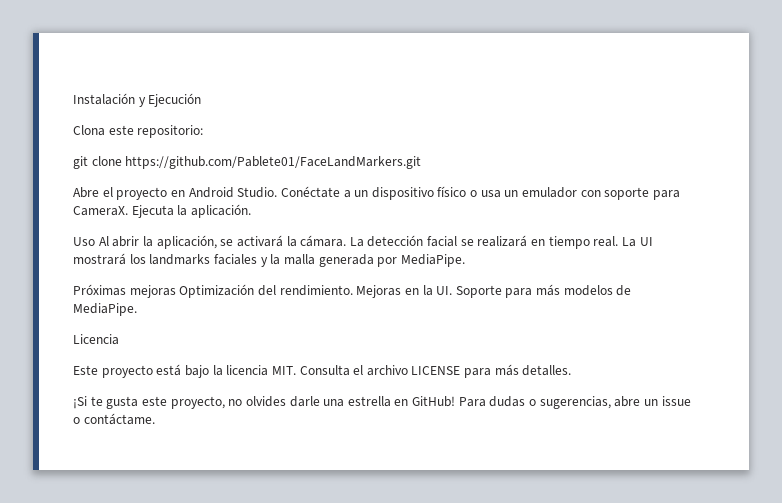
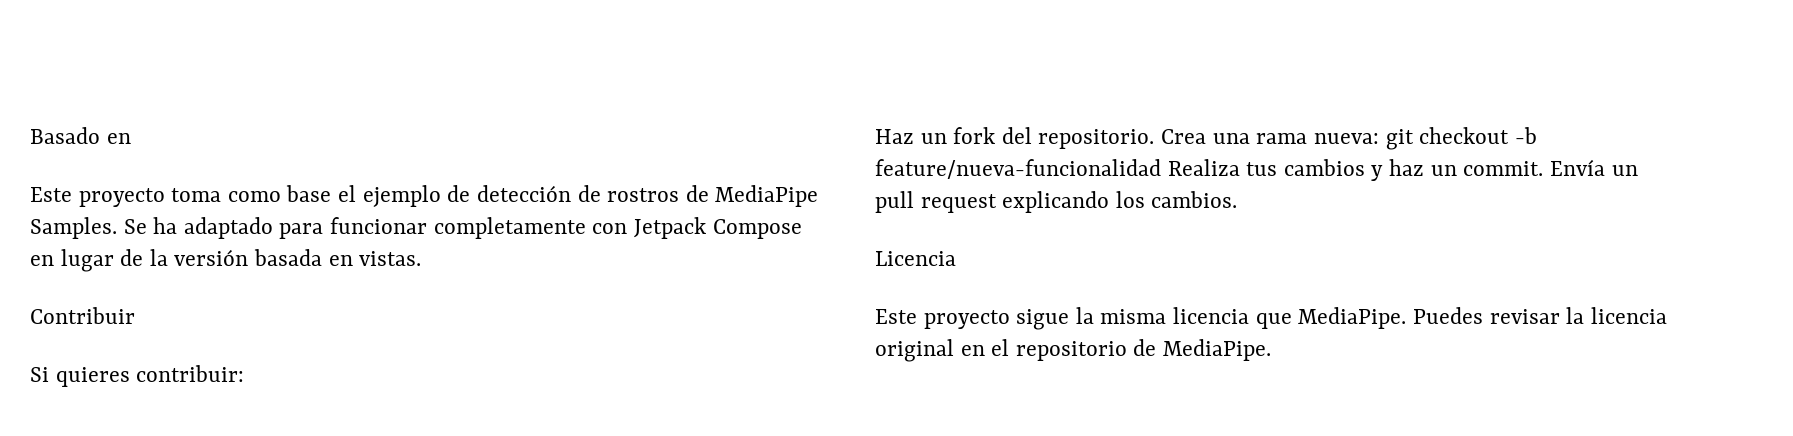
- Instalación y Ejecución
- Clona este repositorio:
- git clone https://github.com/Pablete01/FaceLandMarkers.git
- Abre el proyecto en Android Studio. Conéctate a un dispositivo físico o usa un emulador con soporte para CameraX. Ejecuta la aplicación.
- Uso Al abrir la aplicación, se activará la cámara. La detección facial se realizará en tiempo real. La UI mostrará los landmarks faciales y la malla generada por MediaPipe.
- Próximas mejoras Optimización del rendimiento. Mejoras en la UI. Soporte para más modelos de MediaPipe.
+ Basado en
+ Este proyecto toma como base el ejemplo de detección de rostros de MediaPipe Samples. Se ha adaptado para funcionar completamente con Jetpack Compose en lugar de la versión basada en vistas.
+ Contribuir
+ Si quieres contribuir:
+ Haz un fork del repositorio. Crea una rama nueva: git checkout -b feature/nueva-funcionalidad Realiza tus cambios y haz un commit. Envía un pull request explicando los cambios.
  Licencia
- Este proyecto está bajo la licencia MIT. Consulta el archivo LICENSE para más detalles.
- ¡Si te gusta este proyecto, no olvides darle una estrella en GitHub! Para dudas o sugerencias, abre un issue o contáctame.
+ Este proyecto sigue la misma licencia que MediaPipe. Puedes revisar la licencia original en el repositorio de MediaPipe.

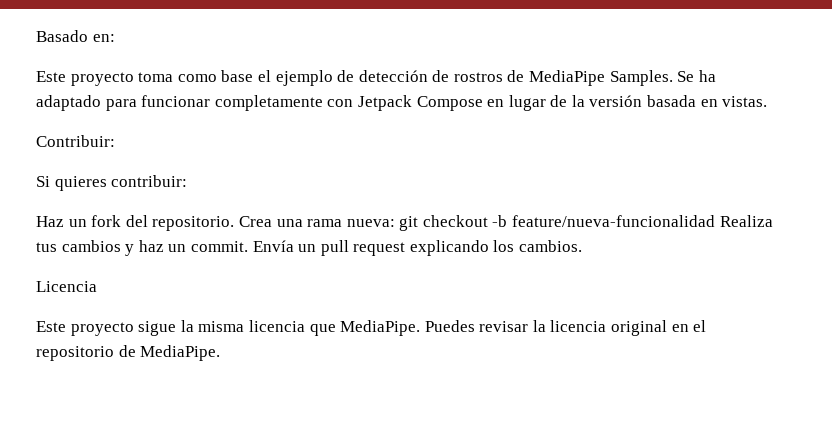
- Basado en
+ Basado en:
- Contribuir
+ Contribuir:

